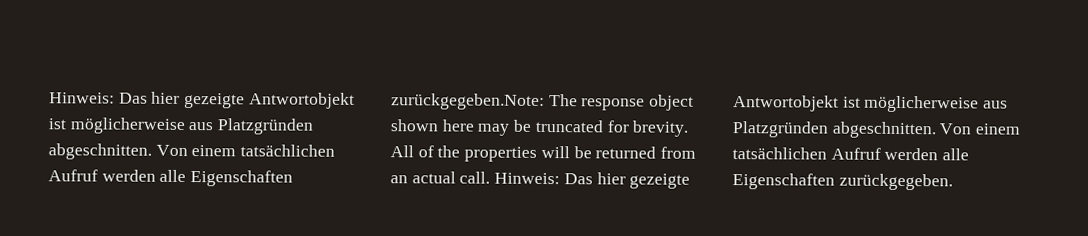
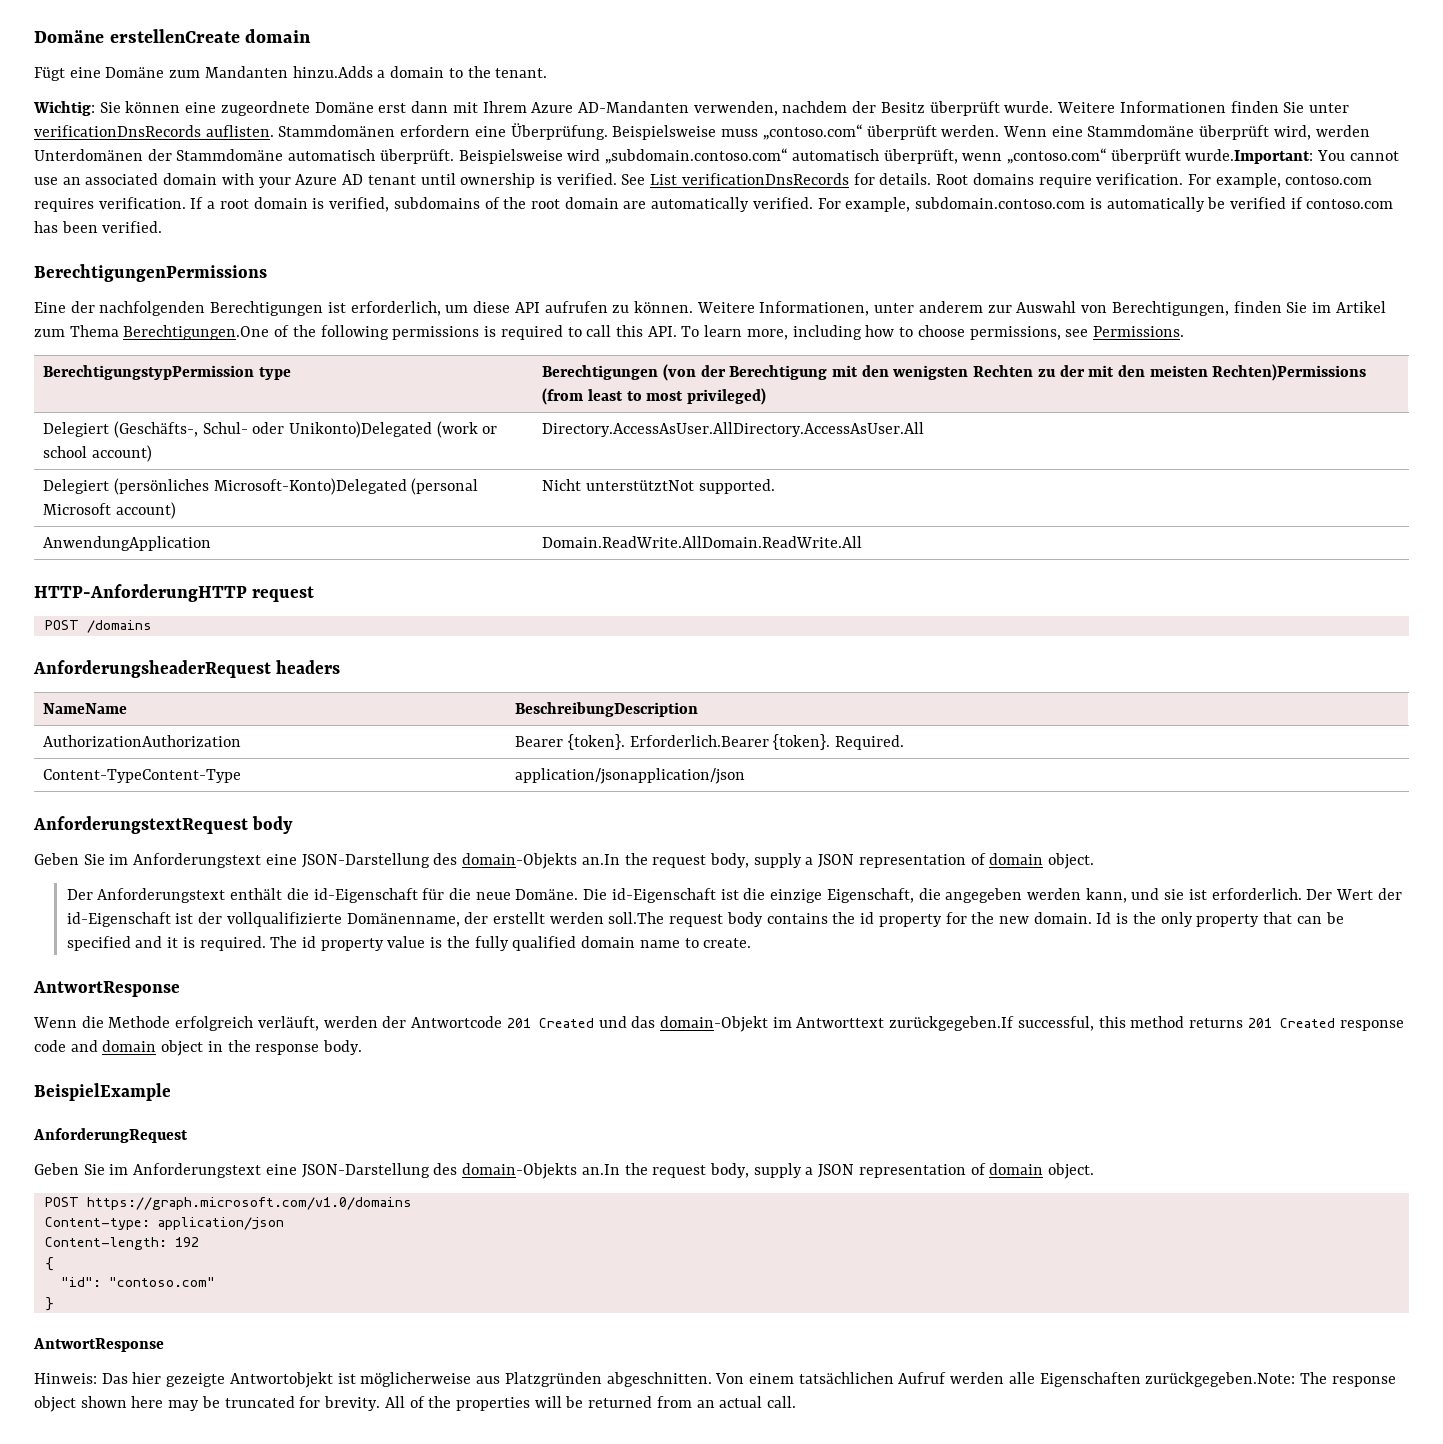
+ Domäne erstellenCreate domain
+ Fügt eine Domäne zum Mandanten hinzu.Adds a domain to the tenant.
+ Wichtig: Sie können eine zugeordnete Domäne erst dann mit Ihrem Azure AD-Mandanten verwenden, nachdem der Besitz überprüft wurde. Weitere Informationen finden Sie unter verificationDnsRecords auflisten. Stammdomänen erfordern eine Überprüfung. Beispielsweise muss „contoso.com“ überprüft werden. Wenn eine Stammdomäne überprüft wird, werden Unterdomänen der Stammdomäne automatisch überprüft. Beispielsweise wird „subdomain.contoso.com“ automatisch überprüft, wenn „contoso.com“ überprüft wurde.Important: You cannot use an associated domain with your Azure AD tenant until ownership is verified. See List verificationDnsRecords for details. Root domains require verification. For example, contoso.com requires verification. If a root domain is verified, subdomains of the root domain are automatically verified. For example, subdomain.contoso.com is automatically be verified if contoso.com has been verified.
+ BerechtigungenPermissions
+ Eine der nachfolgenden Berechtigungen ist erforderlich, um diese API aufrufen zu können. Weitere Informationen, unter anderem zur Auswahl von Berechtigungen, finden Sie im Artikel zum Thema Berechtigungen.One of the following permissions is required to call this API. To learn more, including how to choose permissions, see Permissions.
+ BerechtigungstypPermission type | Berechtigungen (von der Berechtigung mit den wenigsten Rechten zu der mit den meisten Rechten)Permissions (from least to most privileged)
+ Delegiert (Geschäfts-, Schul- oder Unikonto)Delegated (work or school account) | Directory.AccessAsUser.AllDirectory.AccessAsUser.All
+ Delegiert (persönliches Microsoft-Konto)Delegated (personal Microsoft account) | Nicht unterstütztNot supported.
+ AnwendungApplication | Domain.ReadWrite.AllDomain.ReadWrite.All
+ HTTP-AnforderungHTTP request
+ POST /domains
+ AnforderungsheaderRequest headers
+ NameName | BeschreibungDescription
+ AuthorizationAuthorization | Bearer {token}. Erforderlich.Bearer {token}. Required.
+ Content-TypeContent-Type | application/jsonapplication/json
+ AnforderungstextRequest body
+ Geben Sie im Anforderungstext eine JSON-Darstellung des domain-Objekts an.In the request body, supply a JSON representation of domain object.
+ Der Anforderungstext enthält die id-Eigenschaft für die neue Domäne. Die id-Eigenschaft ist die einzige Eigenschaft, die angegeben werden kann, und sie ist erforderlich. Der Wert der id-Eigenschaft ist der vollqualifizierte Domänenname, der erstellt werden soll.The request body contains the id property for the new domain. Id is the only property that can be specified and it is required. The id property value is the fully qualified domain name to create.
+ AntwortResponse
+ Wenn die Methode erfolgreich verläuft, werden der Antwortcode 201 Created und das domain-Objekt im Antworttext zurückgegeben.If successful, this method returns 201 Created response code and domain object in the response body.
+ BeispielExample
+ AnforderungRequest
+ Geben Sie im Anforderungstext eine JSON-Darstellung des domain-Objekts an.In the request body, supply a JSON representation of domain object.
+ POST https://graph.microsoft.com/v1.0/domains
+ Content-type: application/json
+ Content-length: 192
+ {
+ "id": "contoso.com"
+ }
+ AntwortResponse
- Hinweis: Das hier gezeigte Antwortobjekt ist möglicherweise aus Platzgründen abgeschnitten. Von einem tatsächlichen Aufruf werden alle Eigenschaften zurückgegeben.

